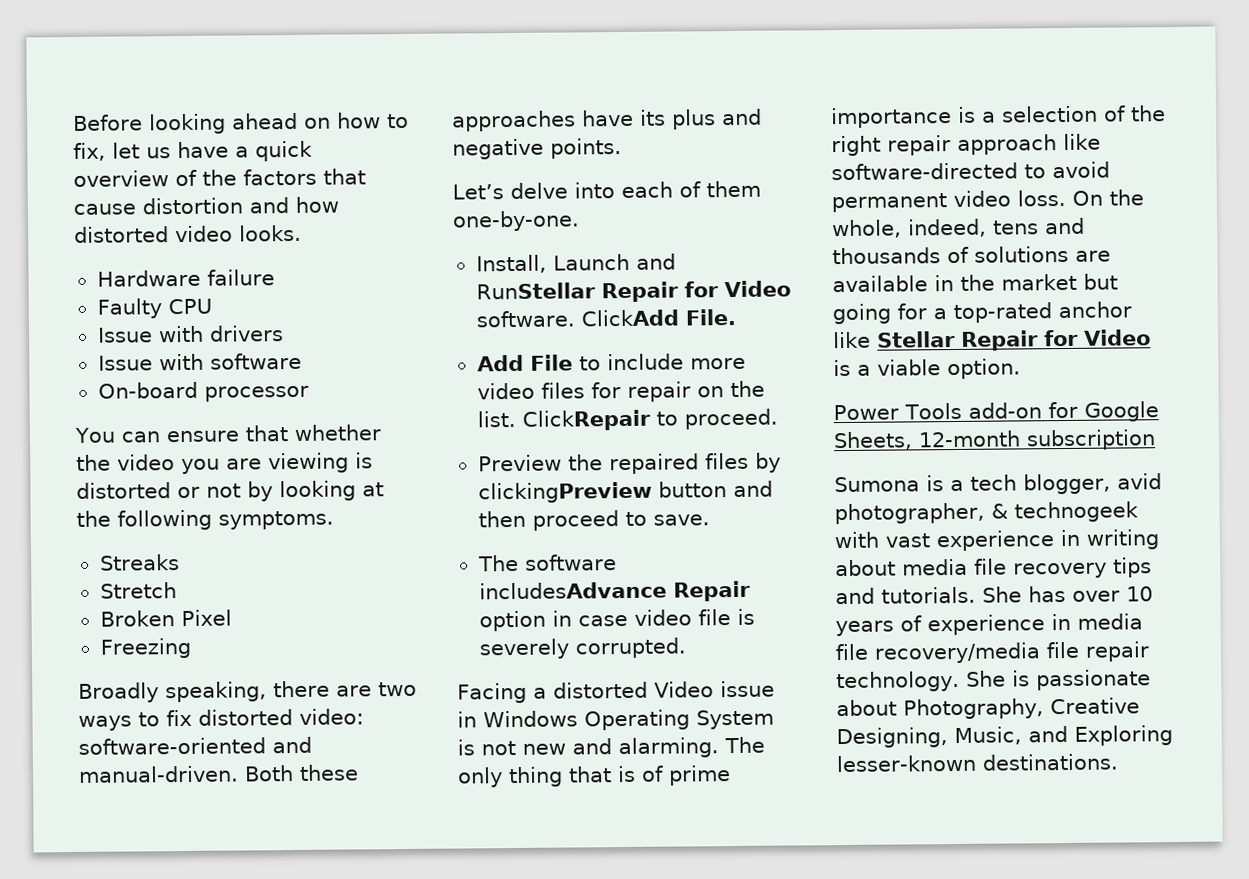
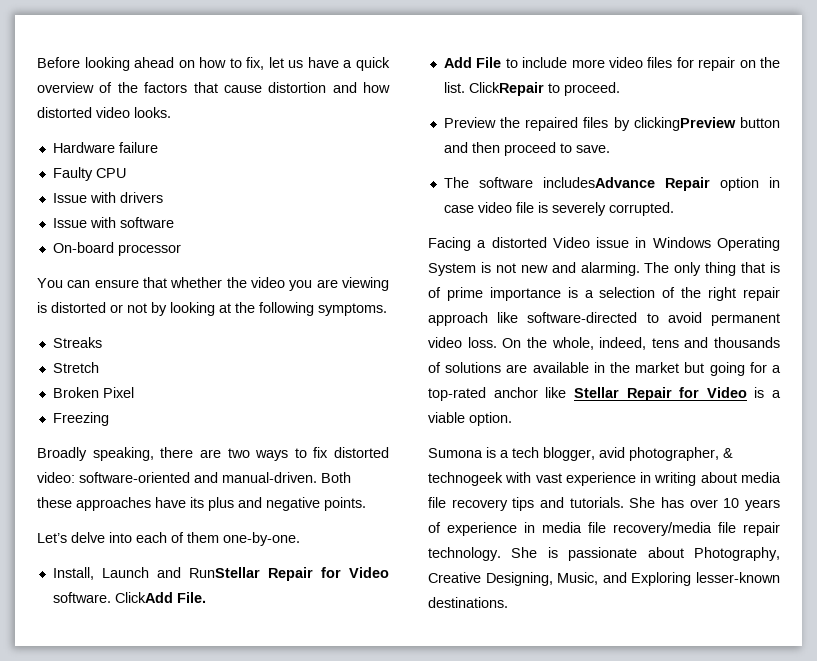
- Power Tools add-on for Google Sheets, 12-month subscription

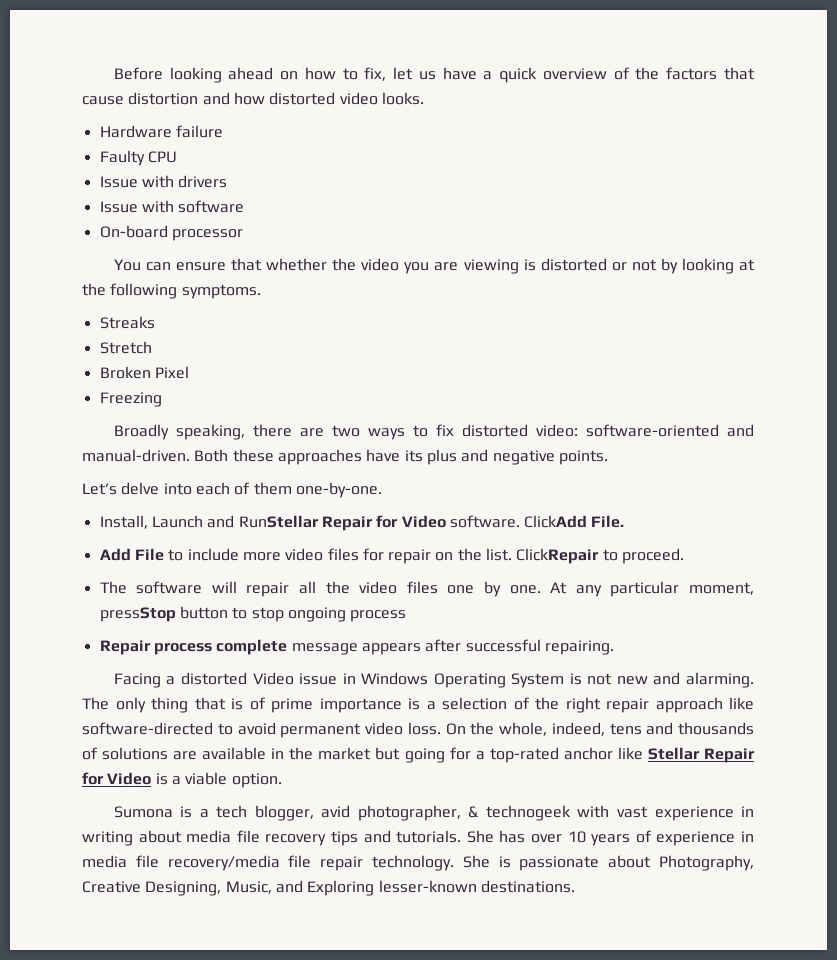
- Preview the repaired files by clickingPreview button and then proceed to save.
- The software includesAdvance Repair option in case video file is severely corrupted.
+ The software will repair all the video files one by one. At any particular moment, pressStop button to stop ongoing process
+ Repair process complete message appears after successful repairing.

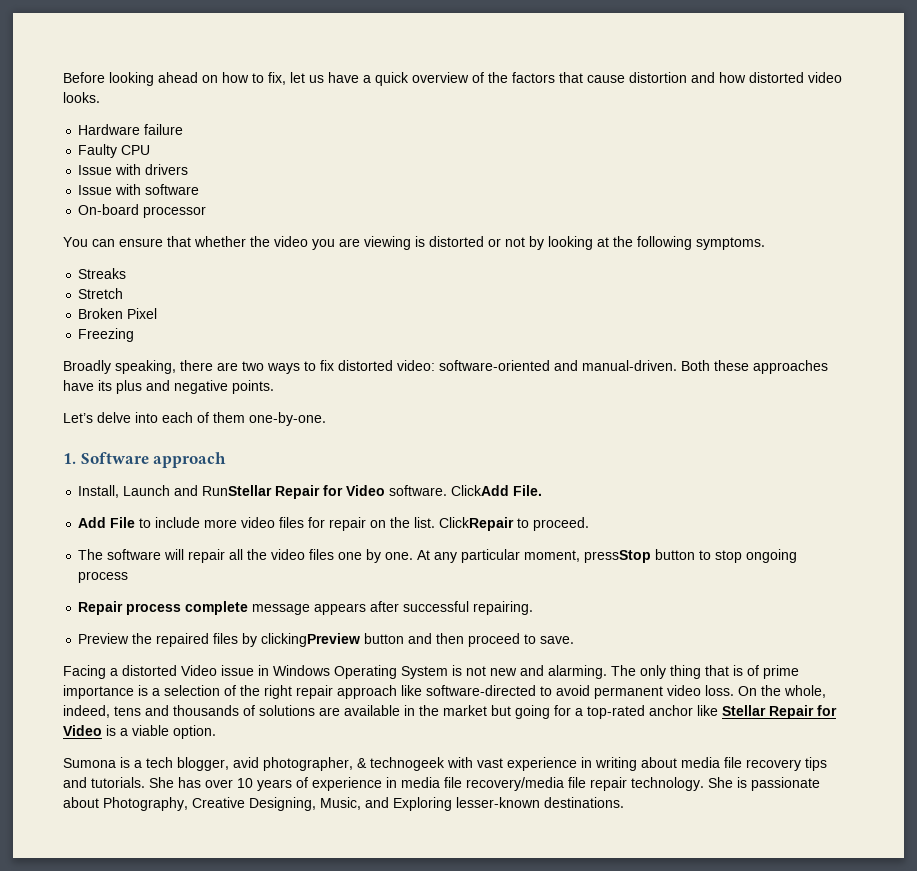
+ 1. Software approach
+ Preview the repaired files by clickingPreview button and then proceed to save.

